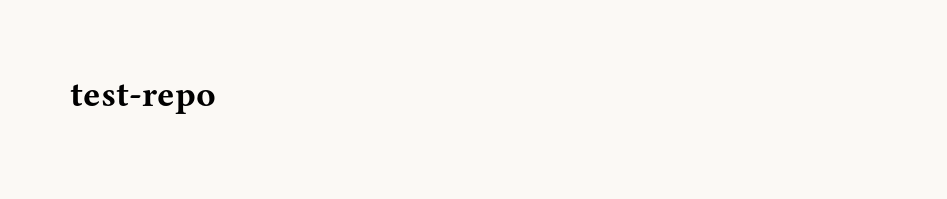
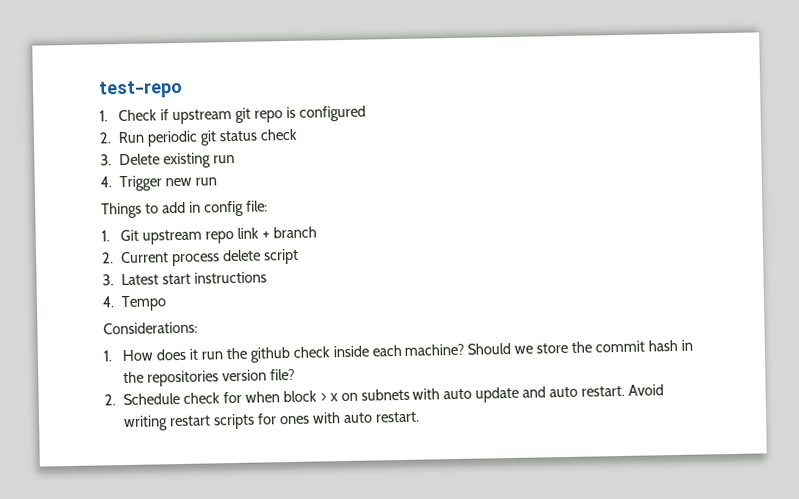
+ 1. Check if upstream git repo is configured
+ 2. Run periodic git status check
+ 3. Delete existing run
+ 4. Trigger new run
+ Things to add in config file:
+ 1. Git upstream repo link + branch
+ 2. Current process delete script
+ 3. Latest start instructions
+ 4. Tempo
+ Considerations:
+ 1. How does it run the github check inside each machine? Should we store the commit hash in the repositories version file?
+ 2. Schedule check for when block > x on subnets with auto update and auto restart. Avoid writing restart scripts for ones with auto restart.

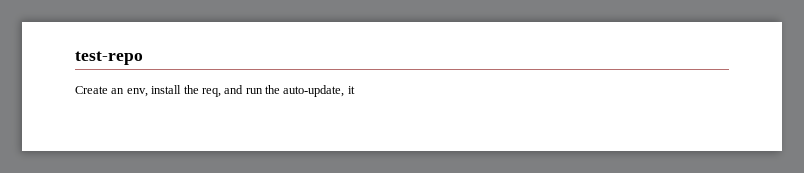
- 1. Check if upstream git repo is configured
- 2. Run periodic git status check
- 3. Delete existing run
- 4. Trigger new run
- Things to add in config file:
- 1. Git upstream repo link + branch
- 2. Current process delete script
- 3. Latest start instructions
- 4. Tempo
- Considerations:
- 1. How does it run the github check inside each machine? Should we store the commit hash in the repositories version file?
- 2. Schedule check for when block > x on subnets with auto update and auto restart. Avoid writing restart scripts for ones with auto restart.
+ Create an env, install the req, and run the auto-update, it

